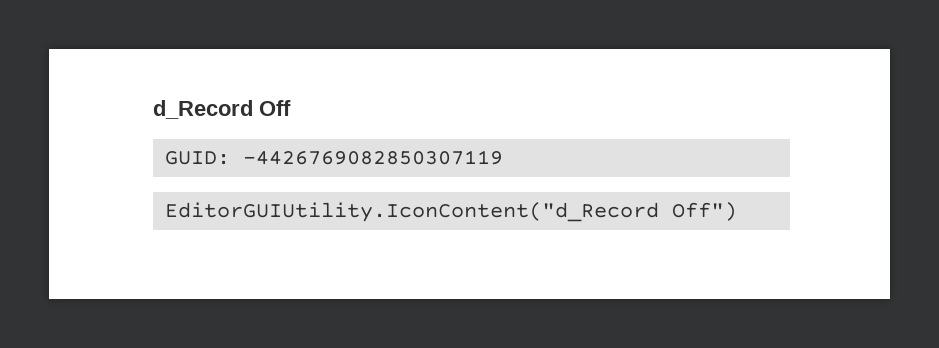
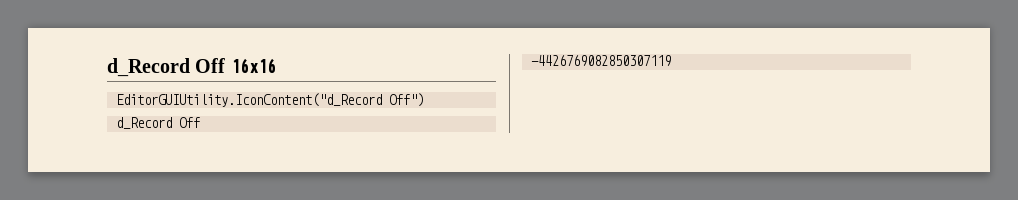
+ d_Record Off 16x16
+ EditorGUIUtility.IconContent("d_Record Off")
  d_Record Off
- GUID: -4426769082850307119
+ -4426769082850307119
- EditorGUIUtility.IconContent("d_Record Off")

